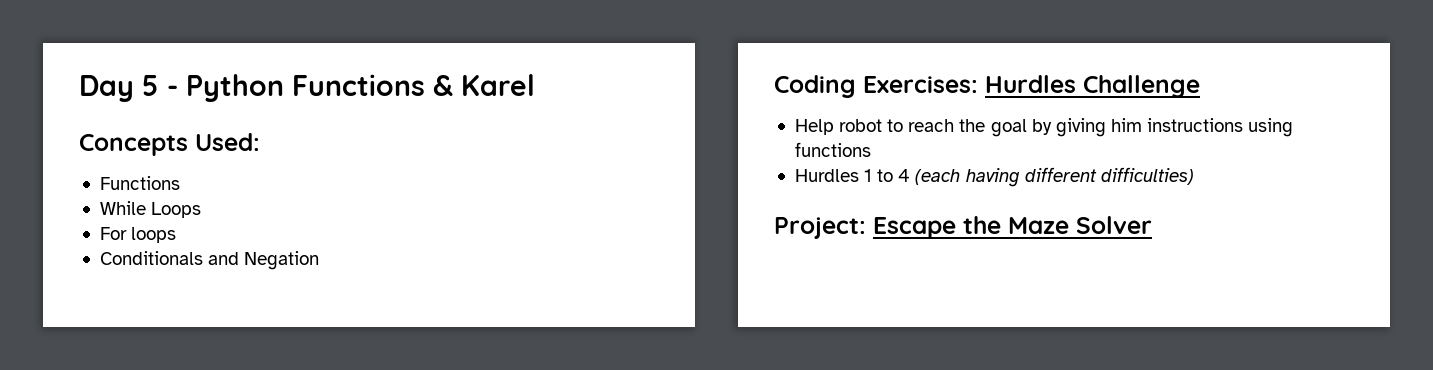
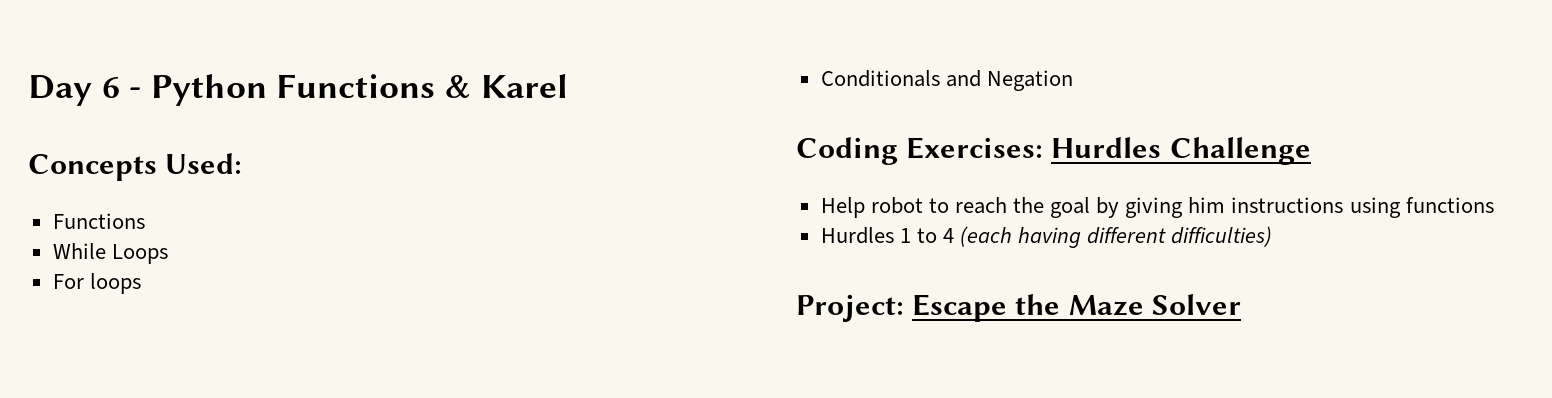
- Day 5 - Python Functions & Karel
+ Day 6 - Python Functions & Karel

